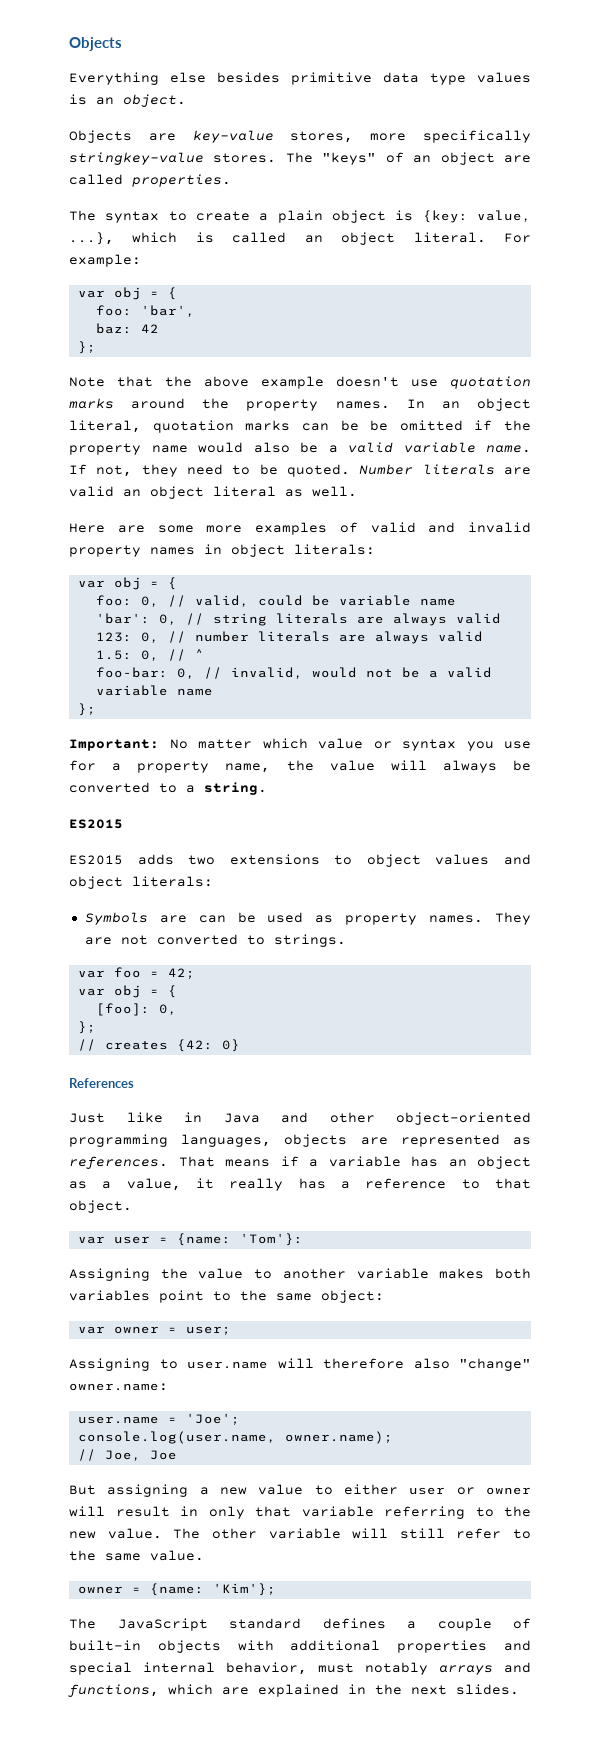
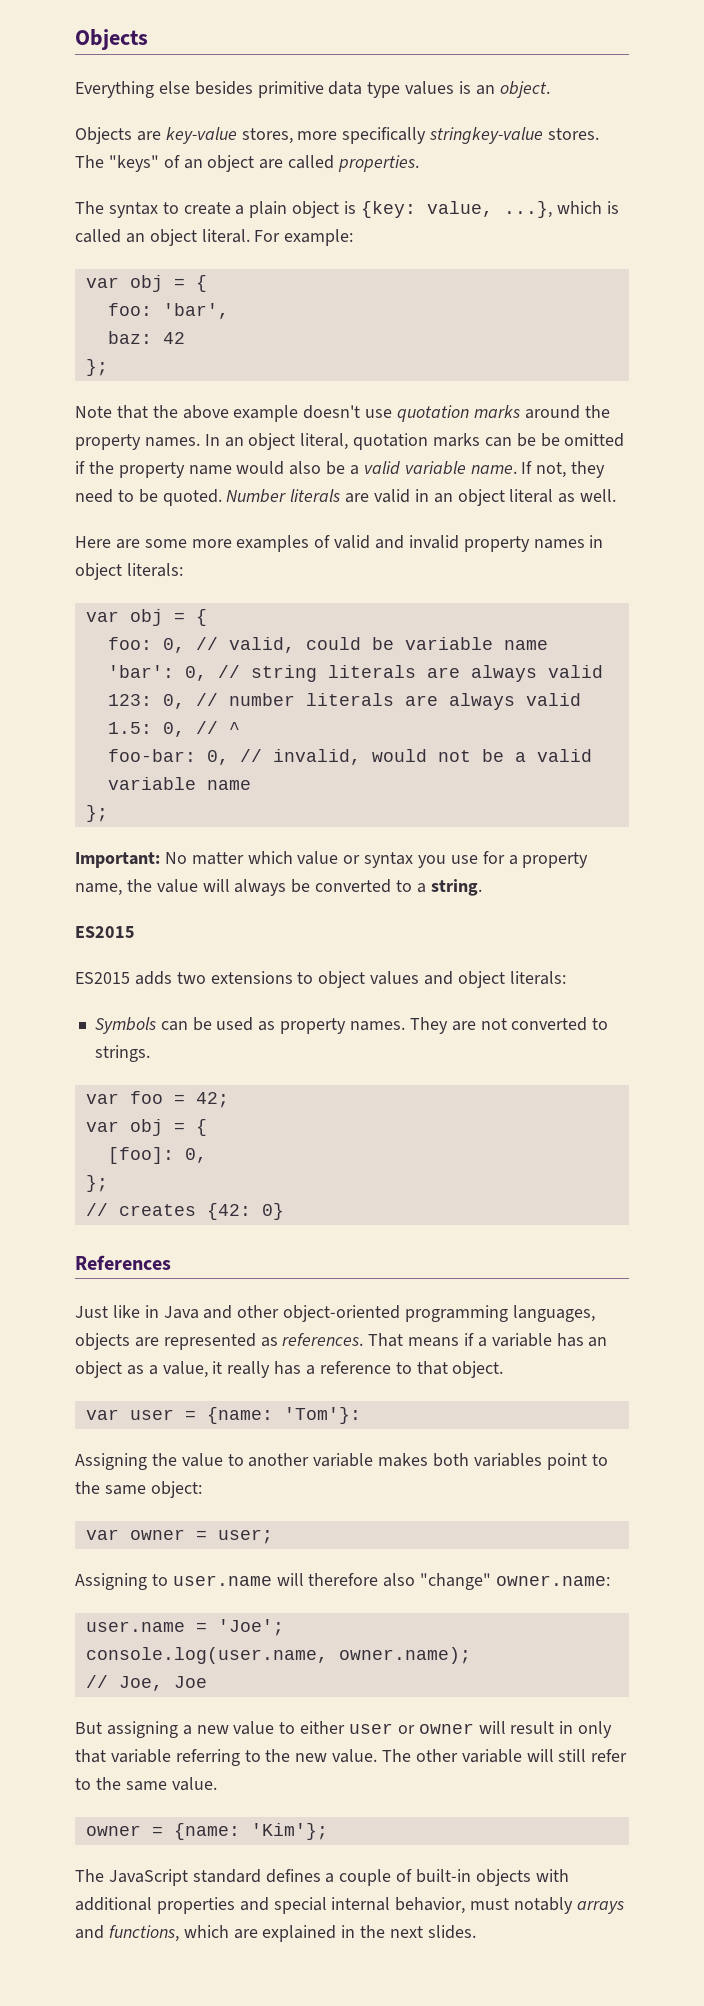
- Number literals are valid an object literal as well.
+ Number literals are valid in an object literal as well.
- Symbols are can be used as property names.
+ Symbols can be used as property names.

